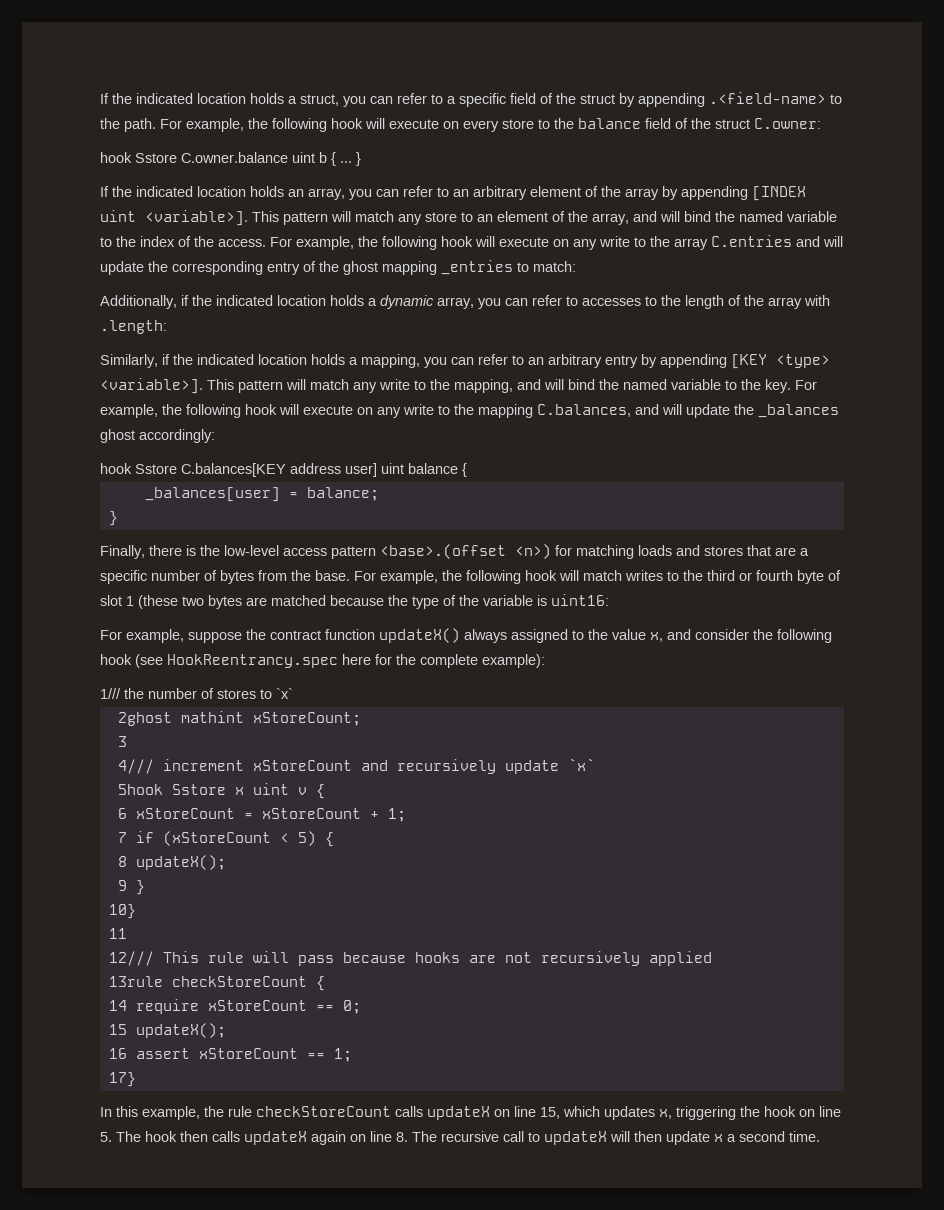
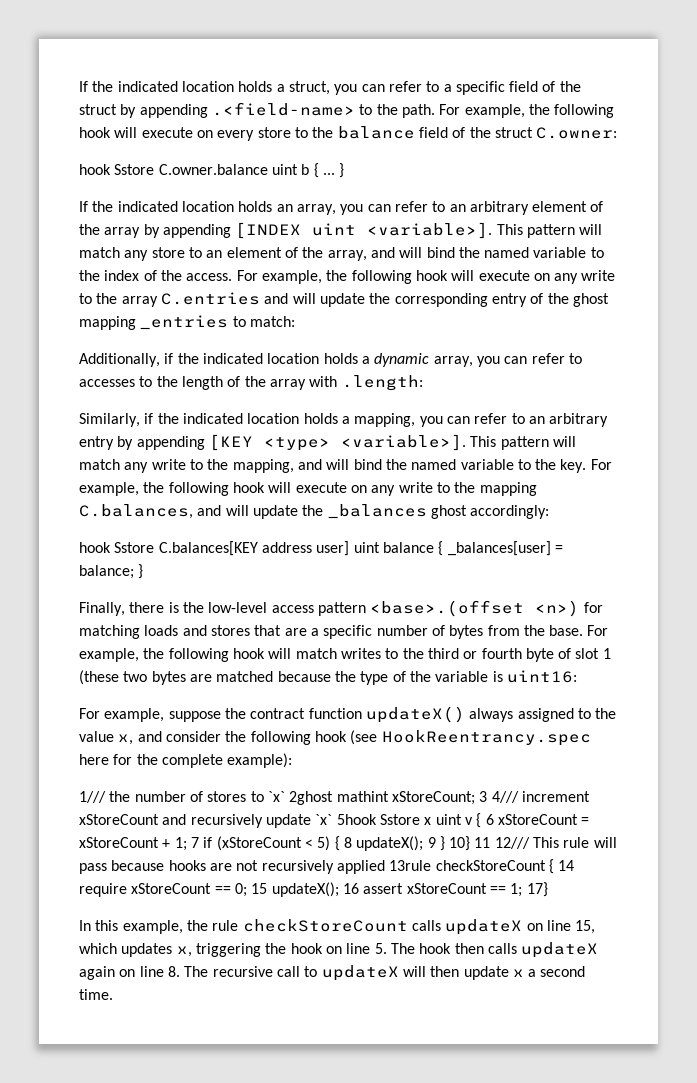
- hook Sstore C.balances[KEY address user] uint balance {
- _balances[user] = balance;
- }
+ hook Sstore C.balances[KEY address user] uint balance { _balances[user] = balance; }
- 1/// the number of stores to `x`
- 2ghost mathint xStoreCount;
- 3
- 4/// increment xStoreCount and recursively update `x`
- 5hook Sstore x uint v {
- 6 xStoreCount = xStoreCount + 1;
- 7 if (xStoreCount < 5) {
- 8 updateX();
- 9 }
- 10}
- 11
- 12/// This rule will pass because hooks are not recursively applied
- 13rule checkStoreCount {
- 14 require xStoreCount == 0;
- 15 updateX();
- 16 assert xStoreCount == 1;
- 17}
+ 1/// the number of stores to `x` 2ghost mathint xStoreCount; 3 4/// increment xStoreCount and recursively update `x` 5hook Sstore x uint v { 6 xStoreCount = xStoreCount + 1; 7 if (xStoreCount < 5) { 8 updateX(); 9 } 10} 11 12/// This rule will pass because hooks are not recursively applied 13rule checkStoreCount { 14 require xStoreCount == 0; 15 updateX(); 16 assert xStoreCount == 1; 17}

